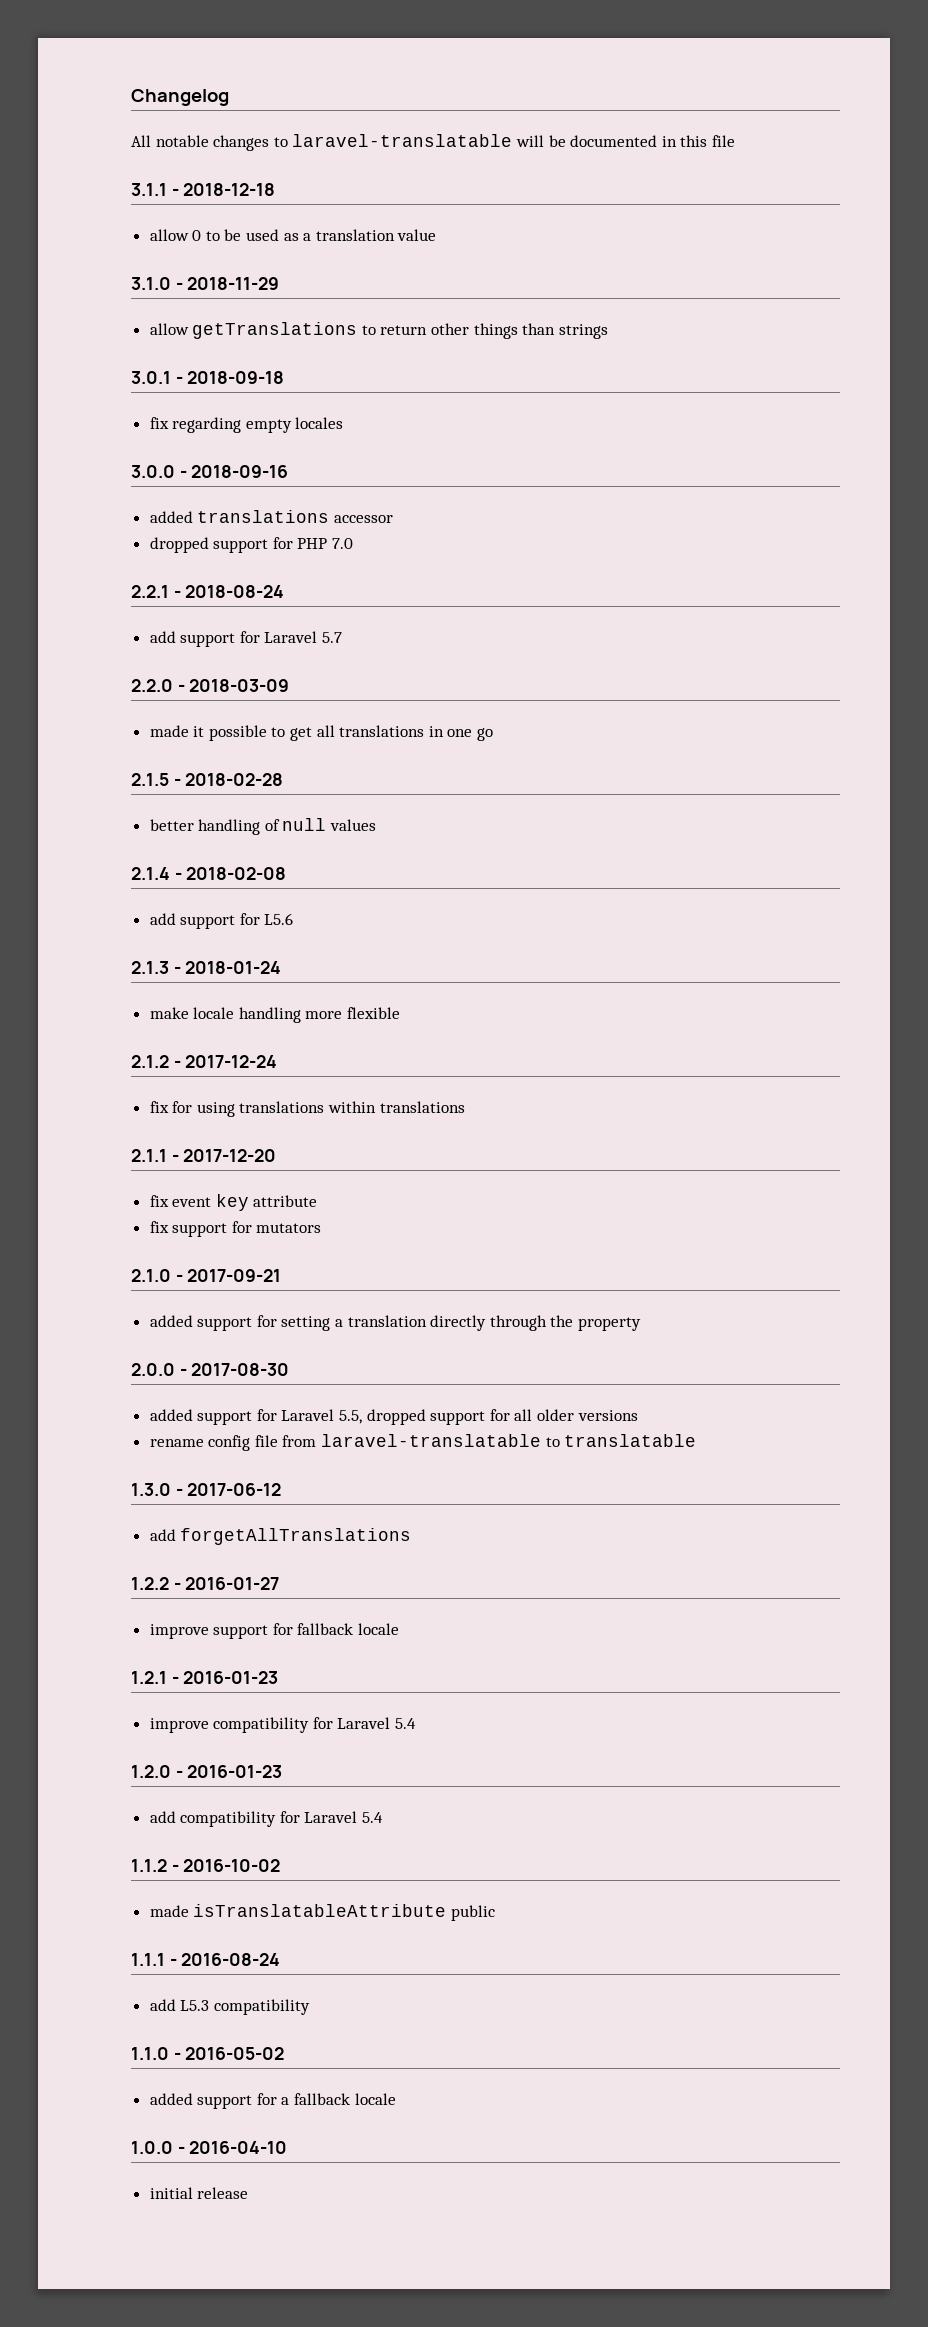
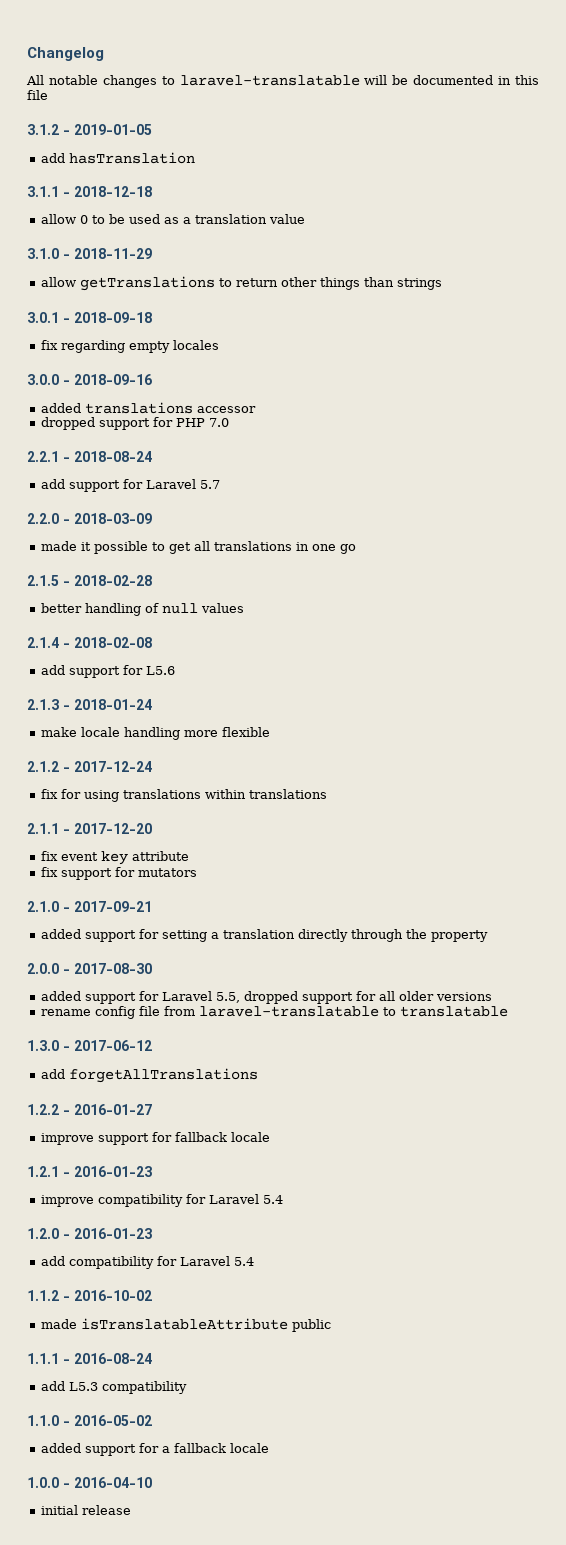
+ 3.1.2 - 2019-01-05
+ add hasTranslation

